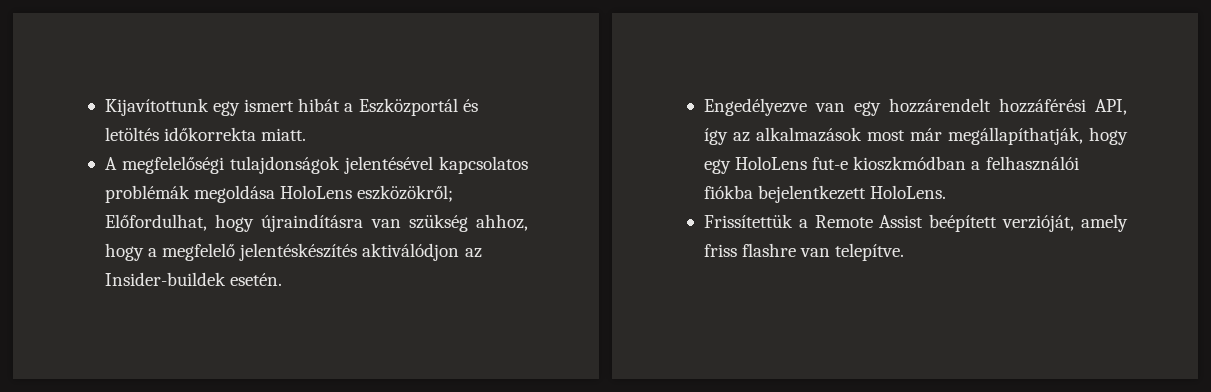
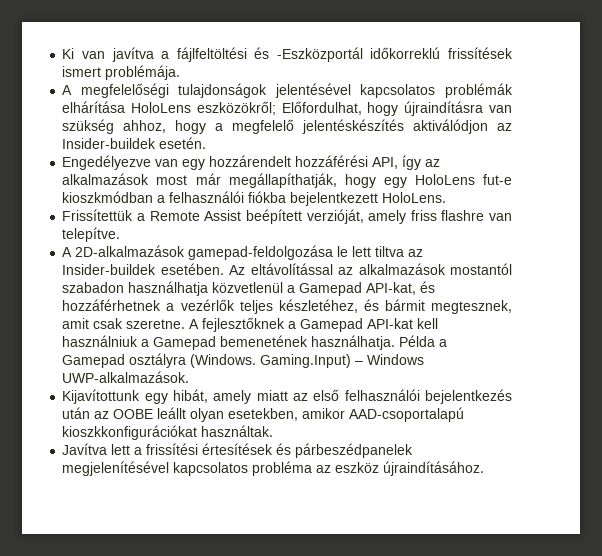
- Kijavítottunk egy ismert hibát a Eszközportál és letöltés időkorrekta miatt.
+ Ki van javítva a fájlfeltöltési és -Eszközportál időkorreklú frissítések ismert problémája.
- A megfelelőségi tulajdonságok jelentésével kapcsolatos problémák megoldása HoloLens eszközökről; Előfordulhat, hogy újraindításra van szükség ahhoz, hogy a megfelelő jelentéskészítés aktiválódjon az Insider-buildek esetén.
+ A megfelelőségi tulajdonságok jelentésével kapcsolatos problémák elhárítása HoloLens eszközökről; Előfordulhat, hogy újraindításra van szükség ahhoz, hogy a megfelelő jelentéskészítés aktiválódjon az Insider-buildek esetén.
+ A 2D-alkalmazások gamepad-feldolgozása le lett tiltva az Insider-buildek esetében. Az eltávolítással az alkalmazások mostantól szabadon használhatja közvetlenül a Gamepad API-kat, és hozzáférhetnek a vezérlők teljes készletéhez, és bármit megtesznek, amit csak szeretne. A fejlesztőknek a Gamepad API-kat kell használniuk a Gamepad bemenetének használhatja. Példa a Gamepad osztályra (Windows. Gaming.Input) – Windows UWP-alkalmazások.
+ Kijavítottunk egy hibát, amely miatt az első felhasználói bejelentkezés után az OOBE leállt olyan esetekben, amikor AAD-csoportalapú kioszkkonfigurációkat használtak.
+ Javítva lett a frissítési értesítések és párbeszédpanelek megjelenítésével kapcsolatos probléma az eszköz újraindításához.

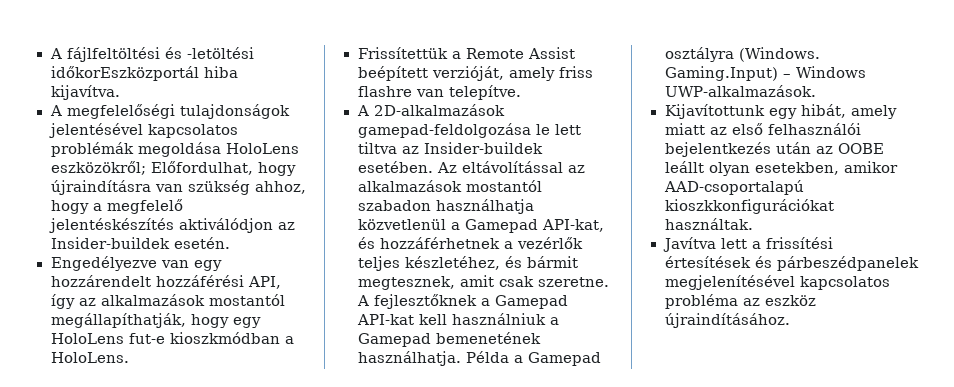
- Ki van javítva a fájlfeltöltési és -Eszközportál időkorreklú frissítések ismert problémája.
+ A fájlfeltöltési és -letöltési időkorEszközportál hiba kijavítva.
- A megfelelőségi tulajdonságok jelentésével kapcsolatos problémák elhárítása HoloLens eszközökről; Előfordulhat, hogy újraindításra van szükség ahhoz, hogy a megfelelő jelentéskészítés aktiválódjon az Insider-buildek esetén.
+ A megfelelőségi tulajdonságok jelentésével kapcsolatos problémák megoldása HoloLens eszközökről; Előfordulhat, hogy újraindításra van szükség ahhoz, hogy a megfelelő jelentéskészítés aktiválódjon az Insider-buildek esetén.
- Engedélyezve van egy hozzárendelt hozzáférési API, így az alkalmazások most már megállapíthatják, hogy egy HoloLens fut-e kioszkmódban a felhasználói fiókba bejelentkezett HoloLens.
+ Engedélyezve van egy hozzárendelt hozzáférési API, így az alkalmazások mostantól megállapíthatják, hogy egy HoloLens fut-e kioszkmódban a HoloLens.

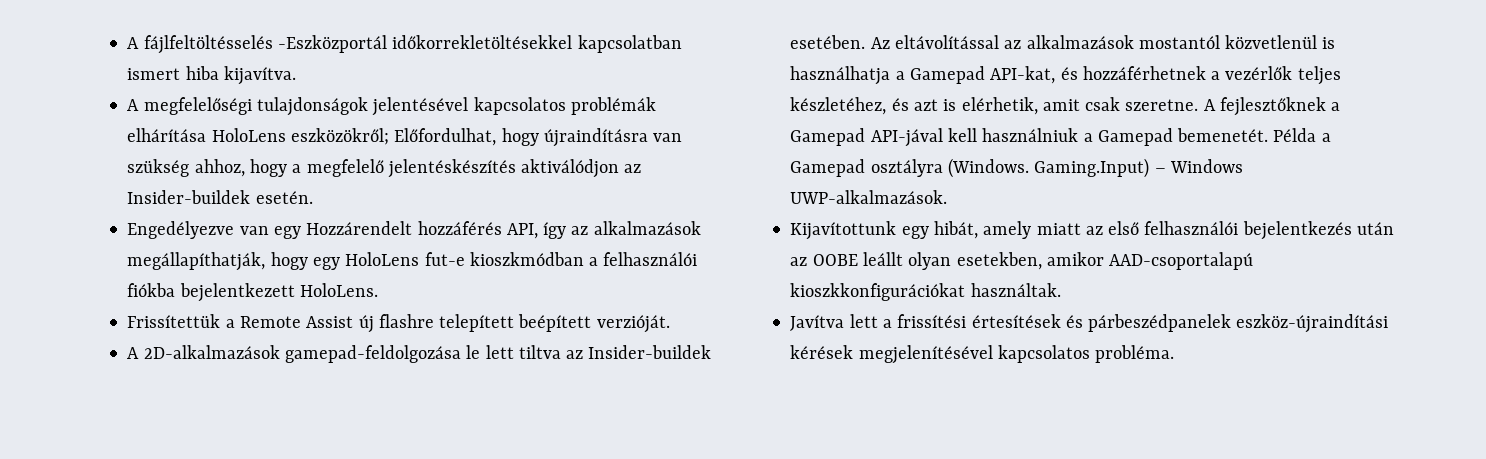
- A fájlfeltöltési és -letöltési időkorEszközportál hiba kijavítva.
+ A fájlfeltöltésselés -Eszközportál időkorrekletöltésekkel kapcsolatban ismert hiba kijavítva.
- A megfelelőségi tulajdonságok jelentésével kapcsolatos problémák megoldása HoloLens eszközökről; Előfordulhat, hogy újraindításra van szükség ahhoz, hogy a megfelelő jelentéskészítés aktiválódjon az Insider-buildek esetén.
+ A megfelelőségi tulajdonságok jelentésével kapcsolatos problémák elhárítása HoloLens eszközökről; Előfordulhat, hogy újraindításra van szükség ahhoz, hogy a megfelelő jelentéskészítés aktiválódjon az Insider-buildek esetén.
- Engedélyezve van egy hozzárendelt hozzáférési API, így az alkalmazások mostantól megállapíthatják, hogy egy HoloLens fut-e kioszkmódban a HoloLens.
+ Engedélyezve van egy Hozzárendelt hozzáférés API, így az alkalmazások megállapíthatják, hogy egy HoloLens fut-e kioszkmódban a felhasználói fiókba bejelentkezett HoloLens.
- Frissítettük a Remote Assist beépített verzióját, amely friss flashre van telepítve.
+ Frissítettük a Remote Assist új flashre telepített beépített verzióját.
- Az eltávolítással az alkalmazások mostantól szabadon használhatja közvetlenül a Gamepad API-kat, és hozzáférhetnek a vezérlők teljes készletéhez, és bármit megtesznek, amit csak szeretne.
+ Az eltávolítással az alkalmazások mostantól közvetlenül is használhatja a Gamepad API-kat, és hozzáférhetnek a vezérlők teljes készletéhez, és azt is elérhetik, amit csak szeretne.
- A fejlesztőknek a Gamepad API-kat kell használniuk a Gamepad bemenetének használhatja.
+ A fejlesztőknek a Gamepad API-jával kell használniuk a Gamepad bemenetét.
- Javítva lett a frissítési értesítések és párbeszédpanelek megjelenítésével kapcsolatos probléma az eszköz újraindításához.
+ Javítva lett a frissítési értesítések és párbeszédpanelek eszköz-újraindítási kérések megjelenítésével kapcsolatos probléma.

